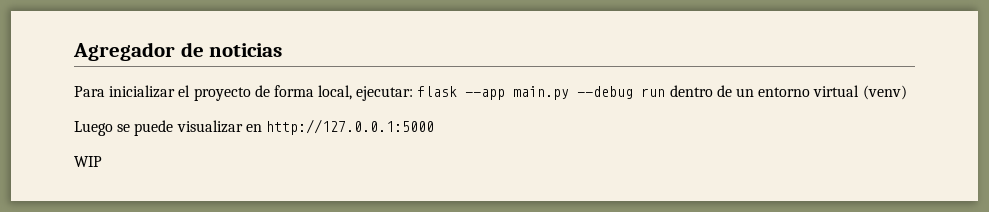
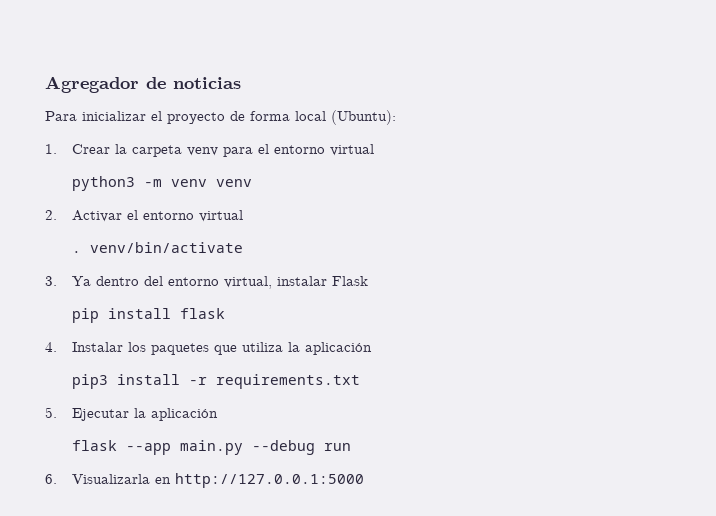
- Para inicializar el proyecto de forma local, ejecutar: flask --app main.py --debug run dentro de un entorno virtual (venv)
- Luego se puede visualizar en http://127.0.0.1:5000
+ Para inicializar el proyecto de forma local (Ubuntu):
+ 1. Crear la carpeta venv para el entorno virtual
+ python3 -m venv venv
+ 2. Activar el entorno virtual
+ . venv/bin/activate
+ 3. Ya dentro del entorno virtual, instalar Flask
+ pip install flask
+ 4. Instalar los paquetes que utiliza la aplicación
+ pip3 install -r requirements.txt
+ 5. Ejecutar la aplicación
+ flask --app main.py --debug run
+ 6. Visualizarla en http://127.0.0.1:5000
- WIP

